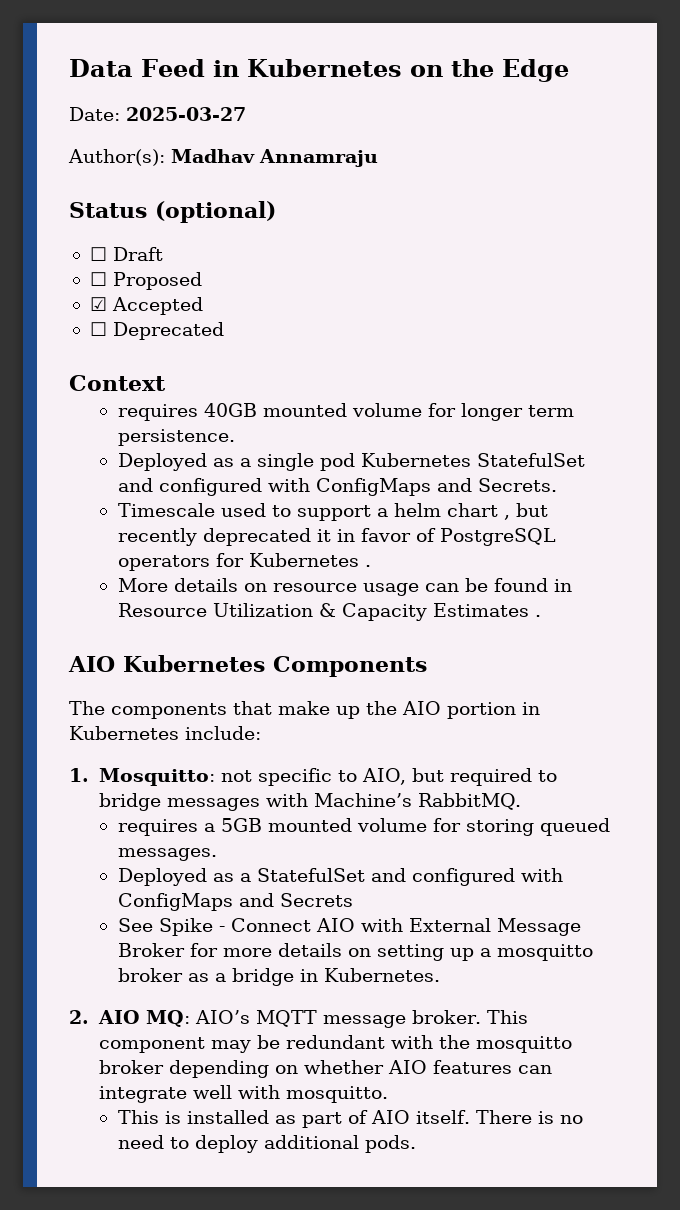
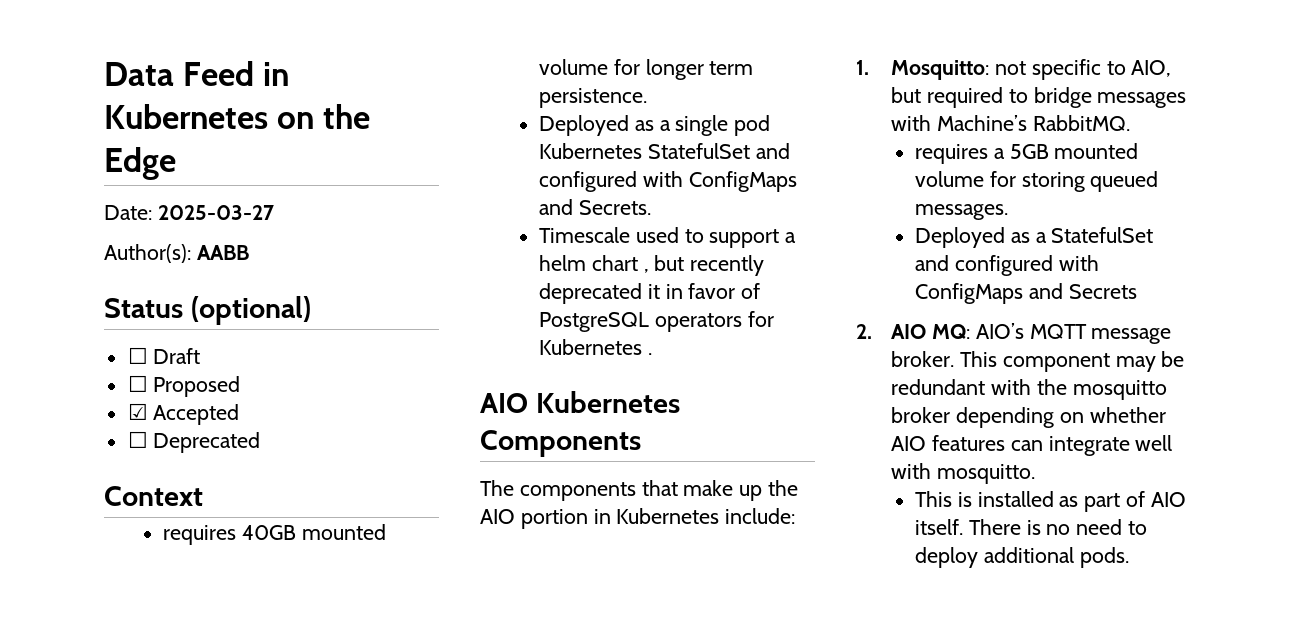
- Author(s): Madhav Annamraju
+ Author(s): AABB
- More details on resource usage can be found in Resource Utilization & Capacity Estimates .
- See Spike - Connect AIO with External Message Broker for more details on setting up a mosquitto broker as a bridge in Kubernetes.

